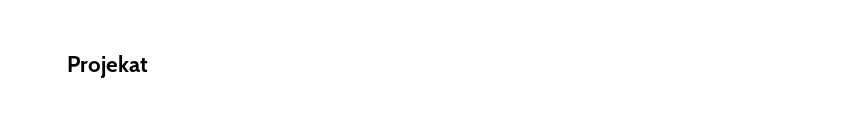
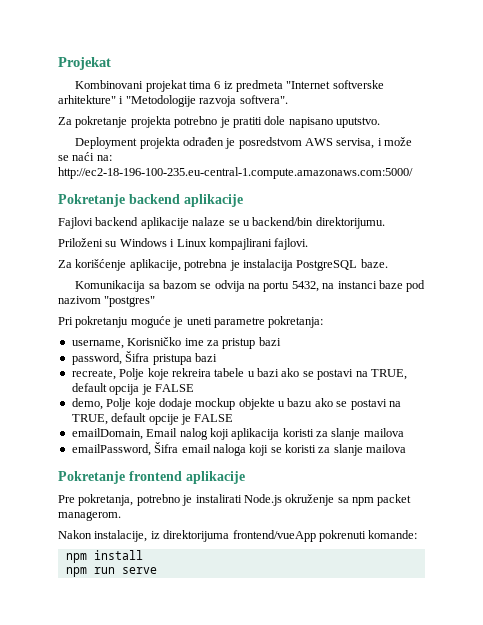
+ Kombinovani projekat tima 6 iz predmeta "Internet softverske arhitekture" i "Metodologije razvoja softvera".
+ Za pokretanje projekta potrebno je pratiti dole napisano uputstvo.
+ Deployment projekta odrađen je posredstvom AWS servisa, i može se naći na: http://ec2-18-196-100-235.eu-central-1.compute.amazonaws.com:5000/
+ Pokretanje backend aplikacije
+ Fajlovi backend aplikacije nalaze se u backend/bin direktorijumu.
+ Priloženi su Windows i Linux kompajlirani fajlovi.
+ Za korišćenje aplikacije, potrebna je instalacija PostgreSQL baze.
+ Komunikacija sa bazom se odvija na portu 5432, na instanci baze pod nazivom "postgres"
+ Pri pokretanju moguće je uneti parametre pokretanja:
+ username, Korisničko ime za pristup bazi
+ password, Šifra pristupa bazi
+ recreate, Polje koje rekreira tabele u bazi ako se postavi na TRUE, default opcija je FALSE
+ demo, Polje koje dodaje mockup objekte u bazu ako se postavi na TRUE, default opcije je FALSE
+ emailDomain, Email nalog koji aplikacija koristi za slanje mailova
+ emailPassword, Šifra email naloga koji se koristi za slanje mailova
+ Pokretanje frontend aplikacije
+ Pre pokretanja, potrebno je instalirati Node.js okruženje sa npm packet managerom.
+ Nakon instalacije, iz direktorijuma frontend/vueApp pokrenuti komande:
+ npm install
+ npm run serve

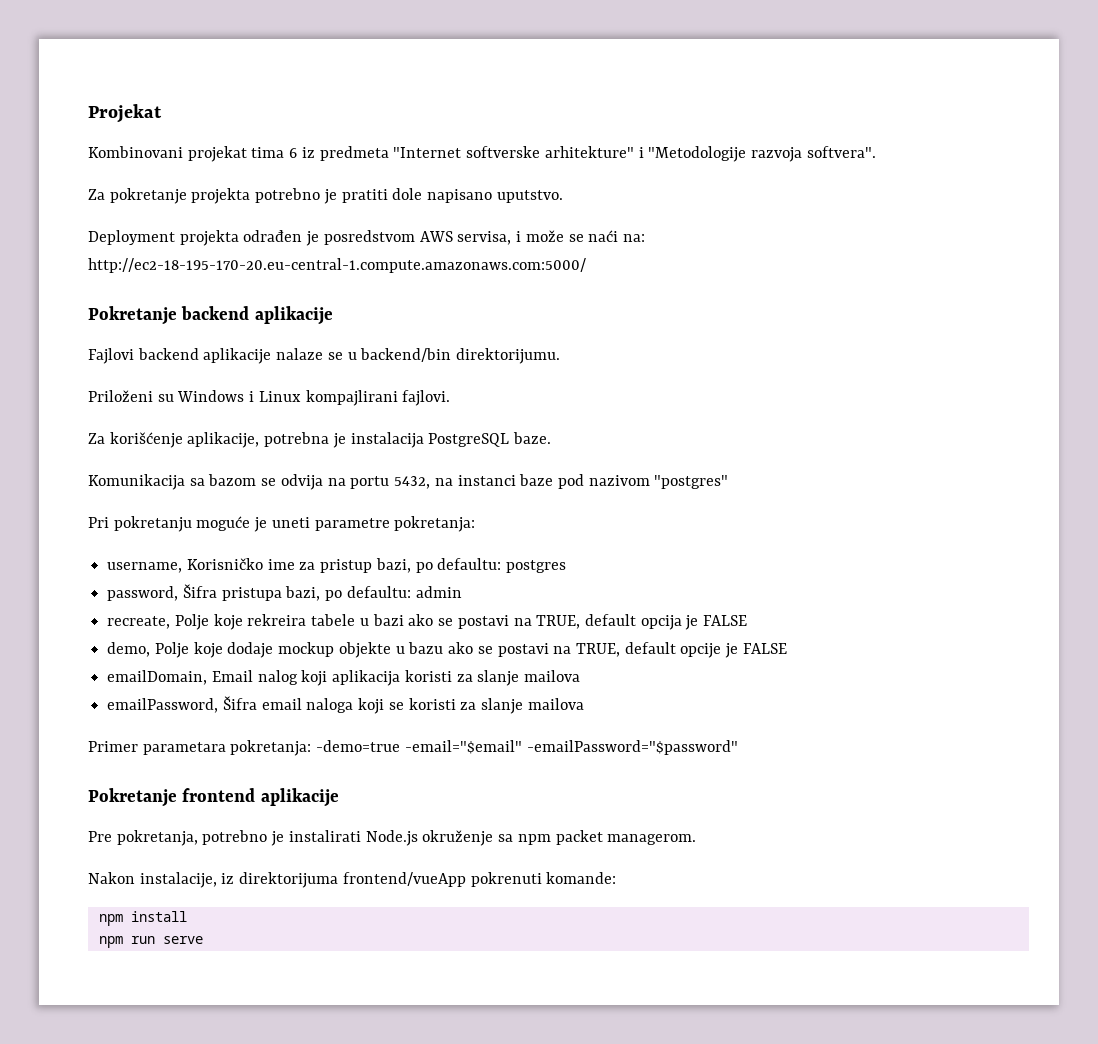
- Deployment projekta odrađen je posredstvom AWS servisa, i može se naći na: http://ec2-18-196-100-235.eu-central-1.compute.amazonaws.com:5000/
+ Deployment projekta odrađen je posredstvom AWS servisa, i može se naći na: http://ec2-18-195-170-20.eu-central-1.compute.amazonaws.com:5000/
- username, Korisničko ime za pristup bazi
+ username, Korisničko ime za pristup bazi, po defaultu: postgres
- password, Šifra pristupa bazi
+ password, Šifra pristupa bazi, po defaultu: admin
+ Primer parametara pokretanja: -demo=true -email="$email" -emailPassword="$password"

